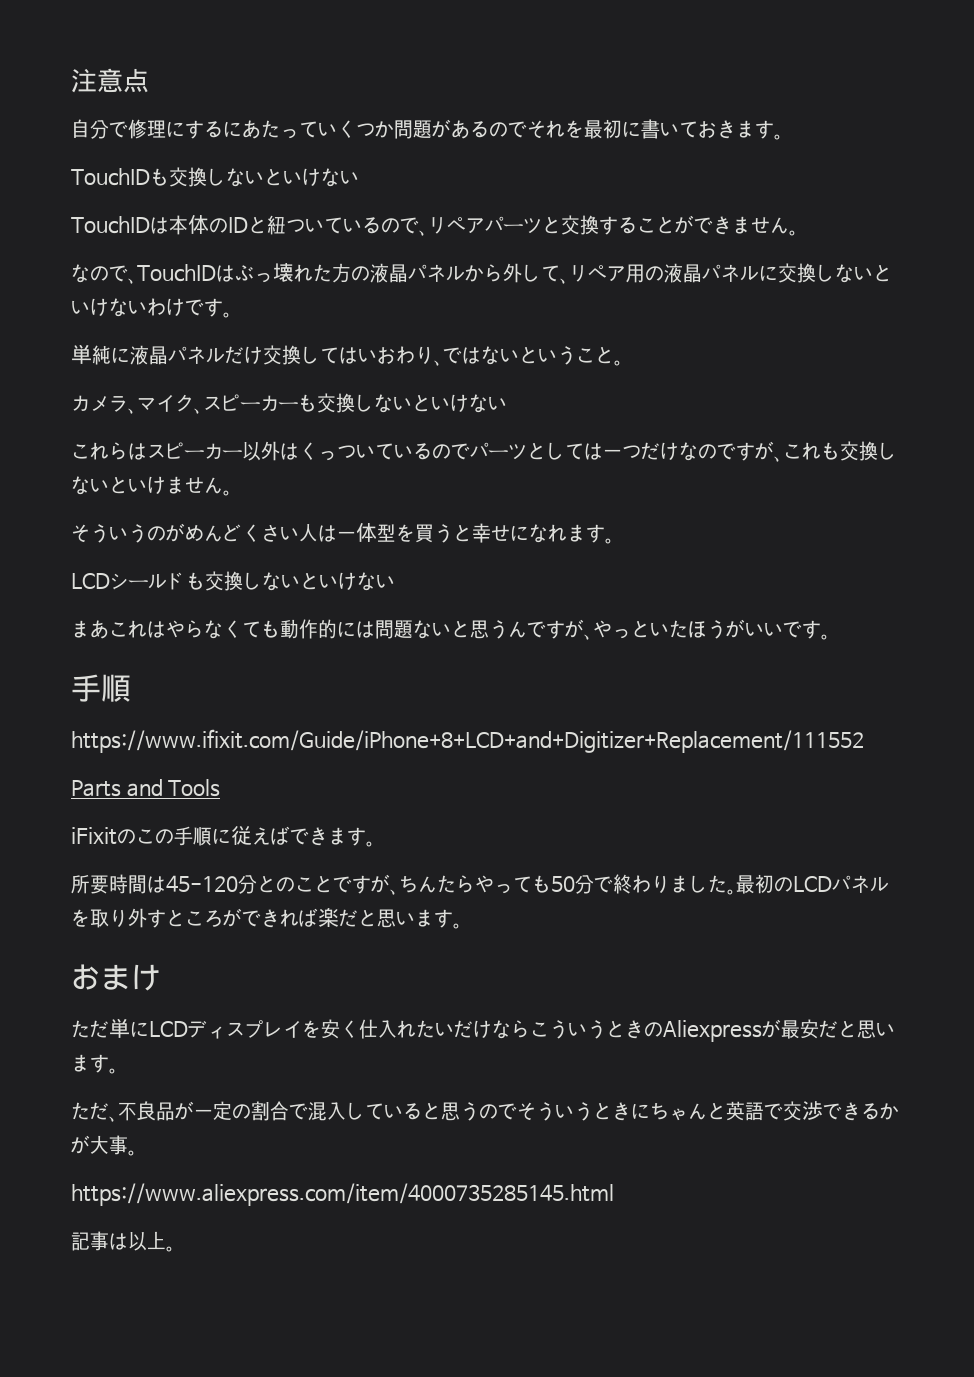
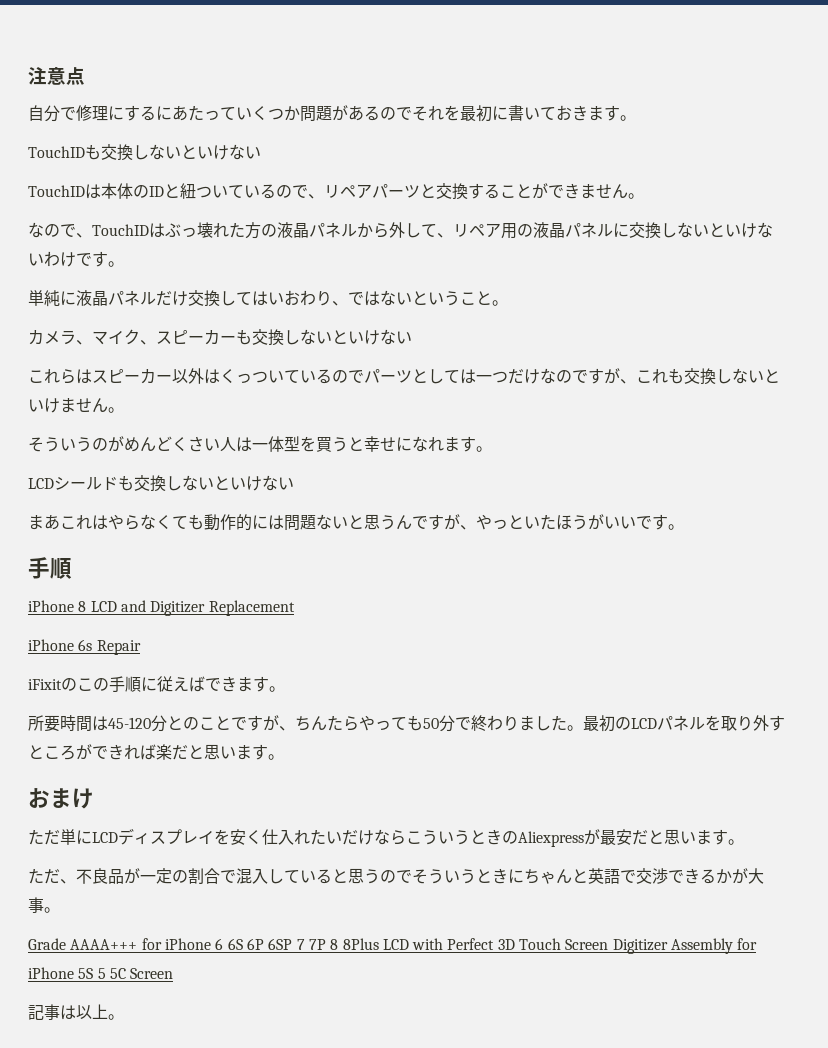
- https://www.ifixit.com/Guide/iPhone+8+LCD+and+Digitizer+Replacement/111552
- Parts and Tools
+ iPhone 8 LCD and Digitizer Replacement
+ iPhone 6s Repair
- https://www.aliexpress.com/item/4000735285145.html
+ Grade AAAA+++ for iPhone 6 6S 6P 6SP 7 7P 8 8Plus LCD with Perfect 3D Touch Screen Digitizer Assembly for iPhone 5S 5 5C Screen

